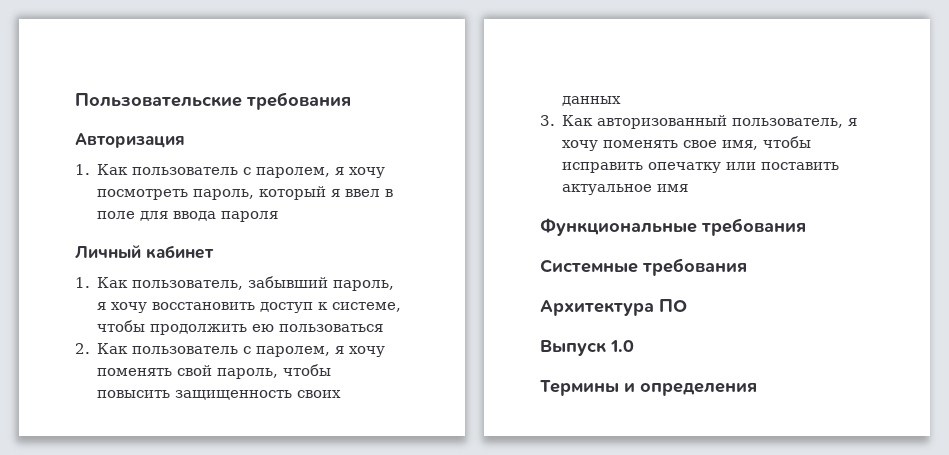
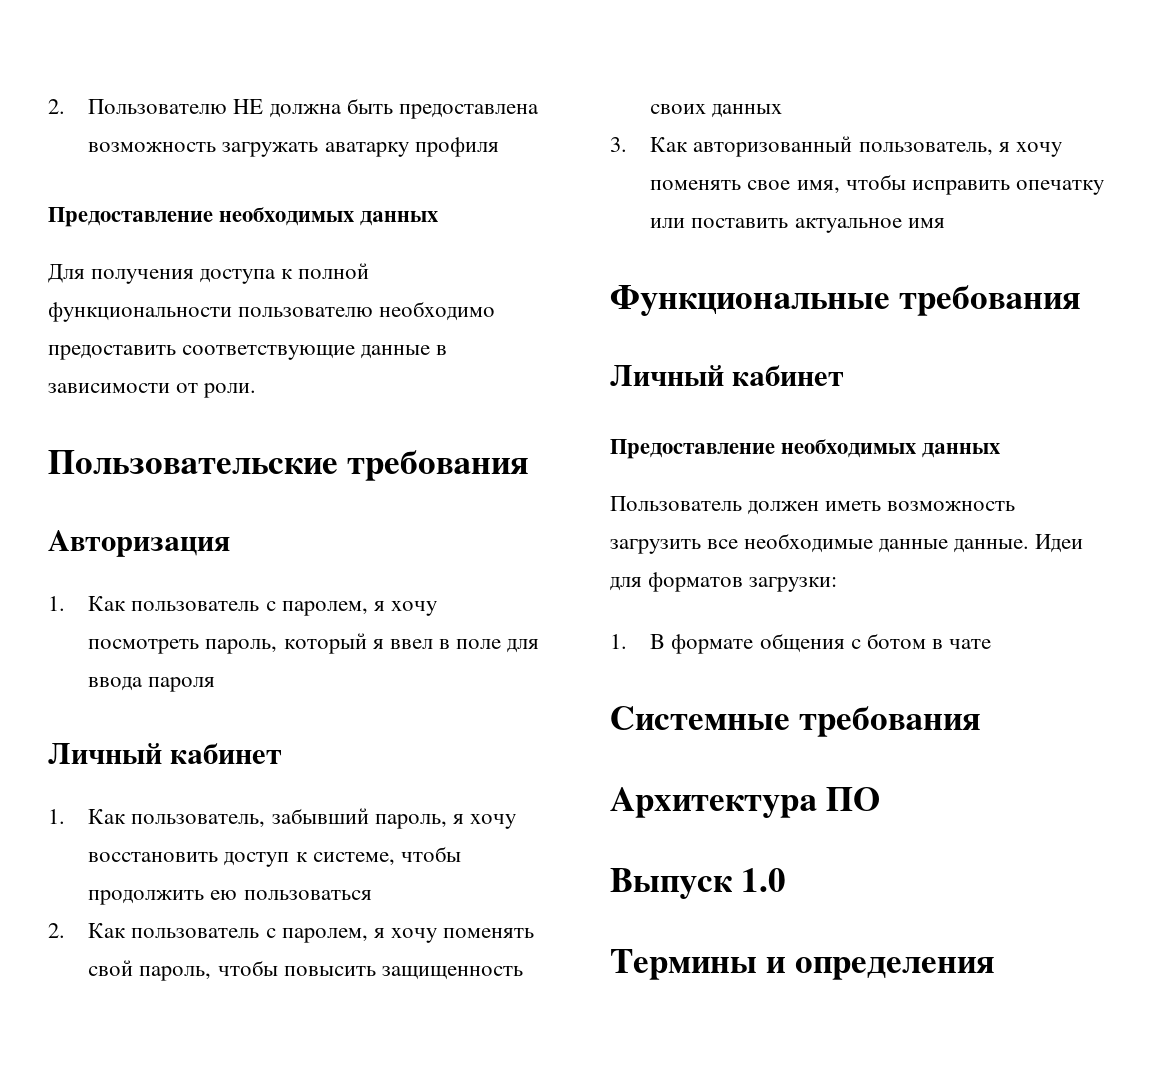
+ 2. Пользователю НЕ должна быть предоставлена возможность загружать аватарку профиля
+ Предоставление необходимых данных
+ Для получения доступа к полной функциональности пользователю необходимо предоставить соответствующие данные в зависимости от роли.
  Функциональные требования
+ Личный кабинет
+ Предоставление необходимых данных
+ Пользователь должен иметь возможность загрузить все необходимые данные данные. Идеи для форматов загрузки:
+ 1. В формате общения с ботом в чате

